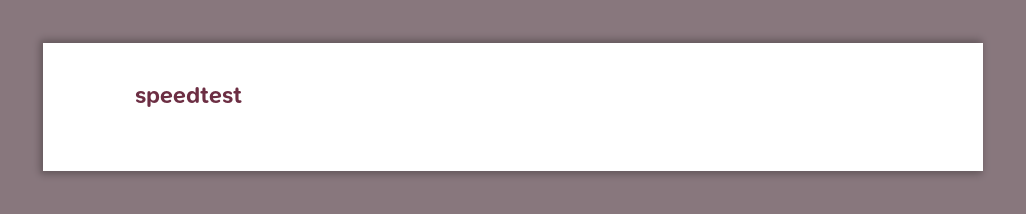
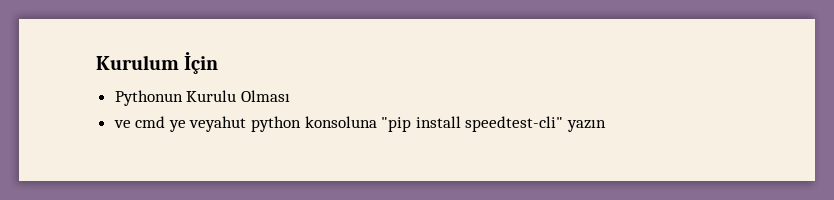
- speedtest
+ Kurulum İçin
+ Pythonun Kurulu Olması
+ ve cmd ye veyahut python konsoluna "pip install speedtest-cli" yazın

